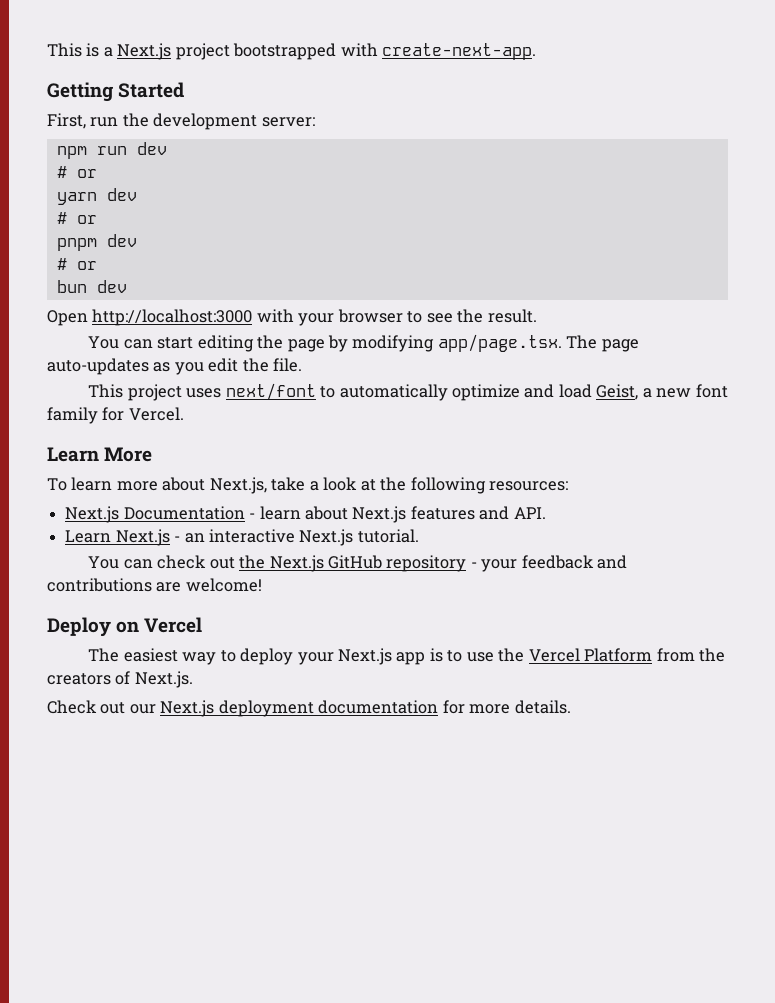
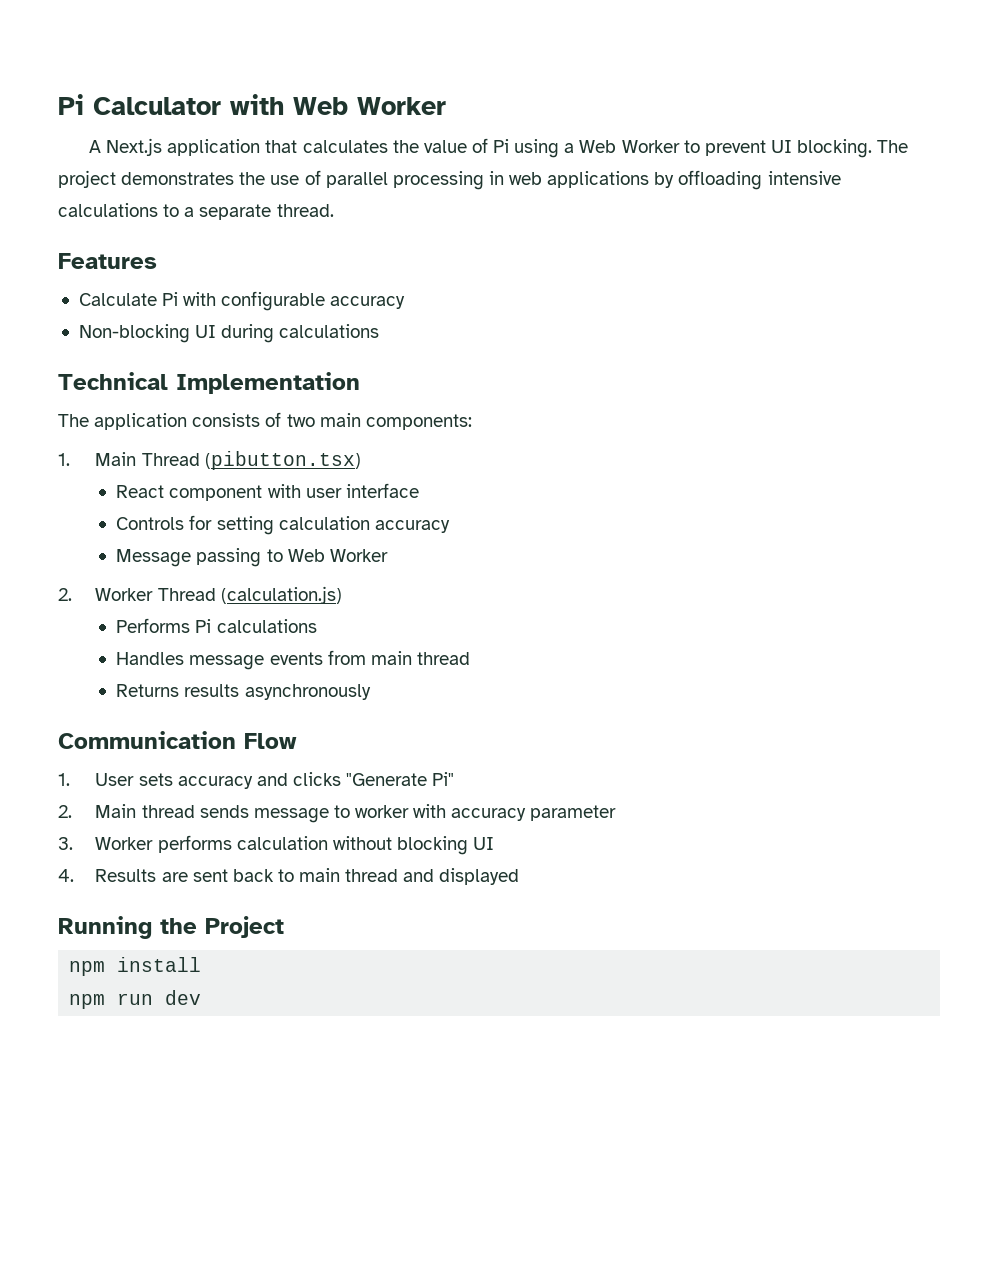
- This is a Next.js project bootstrapped with create-next-app.
- Getting Started
- First, run the development server:
+ Pi Calculator with Web Worker
+ A Next.js application that calculates the value of Pi using a Web Worker to prevent UI blocking. The project demonstrates the use of parallel processing in web applications by offloading intensive calculations to a separate thread.
+ Features
+ Calculate Pi with configurable accuracy
+ Non-blocking UI during calculations
+ Technical Implementation
+ The application consists of two main components:
+ 1. Main Thread (pibutton.tsx)
+ React component with user interface
+ Controls for setting calculation accuracy
+ Message passing to Web Worker
+ 2. Worker Thread (calculation.js)
+ Performs Pi calculations
+ Handles message events from main thread
+ Returns results asynchronously
+ Communication Flow
+ 1. User sets accuracy and clicks "Generate Pi"
+ 2. Main thread sends message to worker with accuracy parameter
+ 3. Worker performs calculation without blocking UI
+ 4. Results are sent back to main thread and displayed
+ Running the Project
+ npm install
  npm run dev
- # or
- yarn dev
- # or
- pnpm dev
- # or
- bun dev
- Open http://localhost:3000 with your browser to see the result.
- You can start editing the page by modifying app/page.tsx. The page auto-updates as you edit the file.
- This project uses next/font to automatically optimize and load Geist, a new font family for Vercel.
- Learn More
- To learn more about Next.js, take a look at the following resources:
- Next.js Documentation - learn about Next.js features and API.
- Learn Next.js - an interactive Next.js tutorial.
- You can check out the Next.js GitHub repository - your feedback and contributions are welcome!
- Deploy on Vercel
- The easiest way to deploy your Next.js app is to use the Vercel Platform from the creators of Next.js.
- Check out our Next.js deployment documentation for more details.

